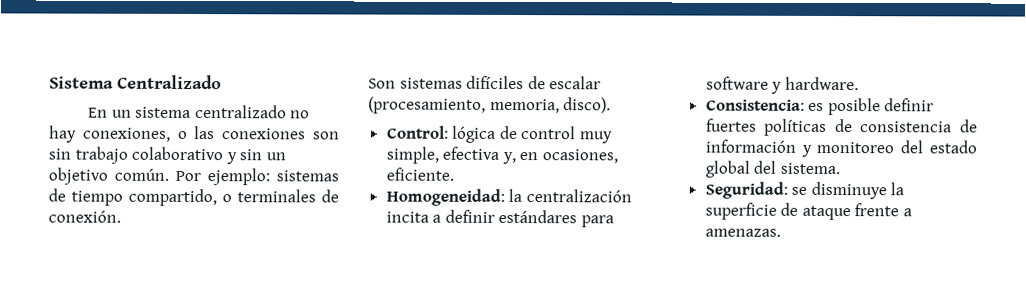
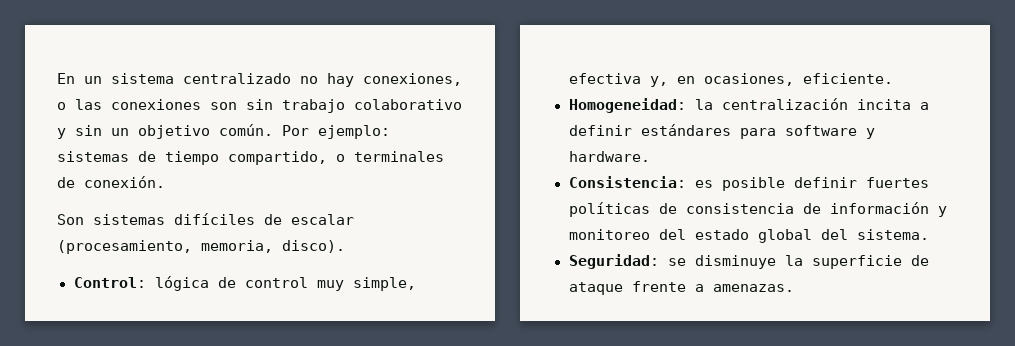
- Sistema Centralizado

